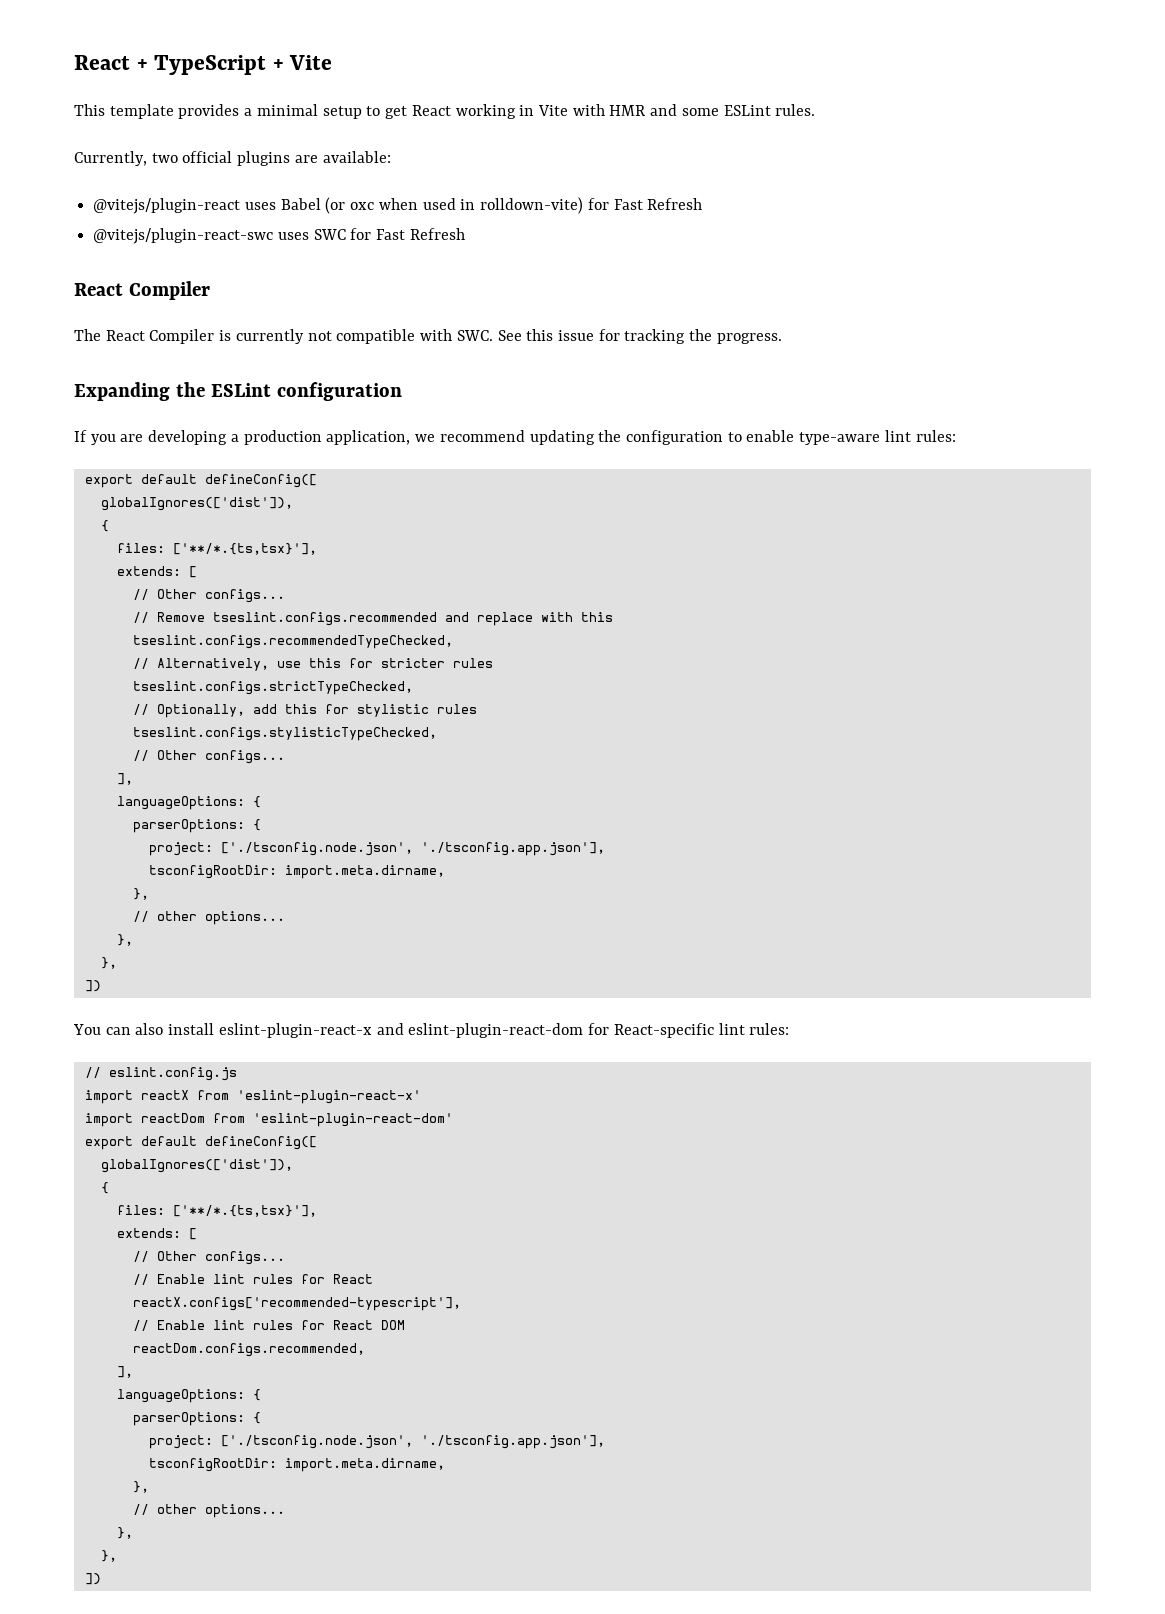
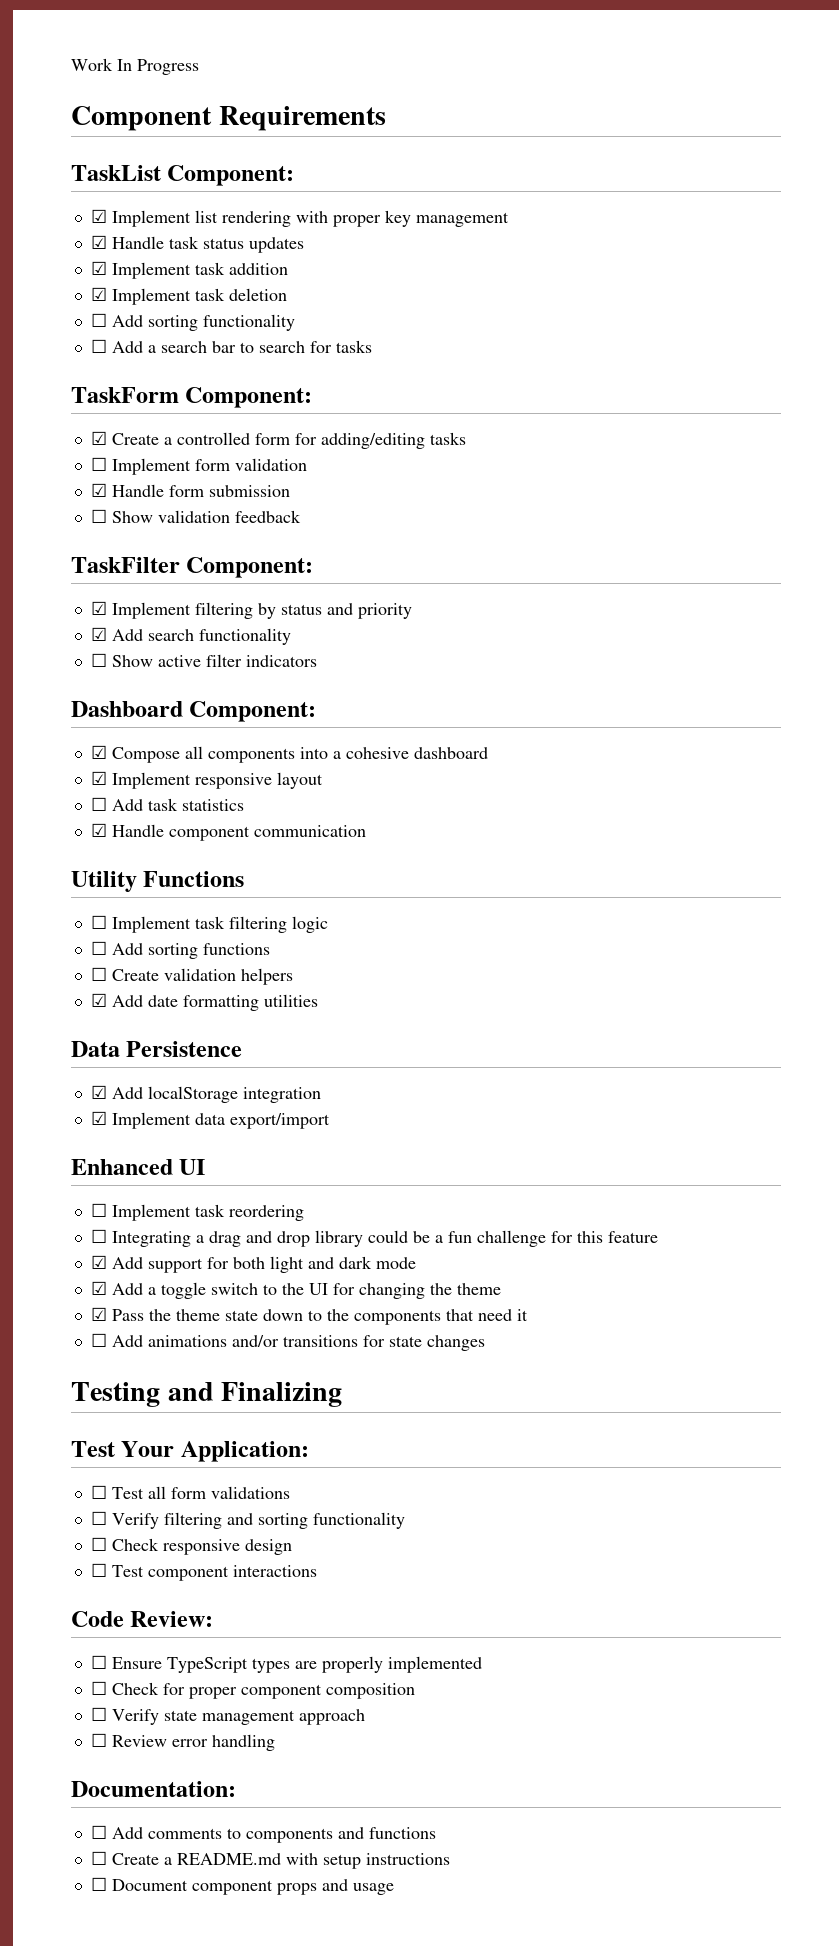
- React + TypeScript + Vite
- This template provides a minimal setup to get React working in Vite with HMR and some ESLint rules.
- Currently, two official plugins are available:
- @vitejs/plugin-react uses Babel (or oxc when used in rolldown-vite) for Fast Refresh
- @vitejs/plugin-react-swc uses SWC for Fast Refresh
- React Compiler
- The React Compiler is currently not compatible with SWC. See this issue for tracking the progress.
- Expanding the ESLint configuration
- If you are developing a production application, we recommend updating the configuration to enable type-aware lint rules:
- export default defineConfig([
- globalIgnores(['dist']),
- {
- files: ['**/*.{ts,tsx}'],
- extends: [
- // Other configs...
- // Remove tseslint.configs.recommended and replace with this
- tseslint.configs.recommendedTypeChecked,
- // Alternatively, use this for stricter rules
- tseslint.configs.strictTypeChecked,
- // Optionally, add this for stylistic rules
- tseslint.configs.stylisticTypeChecked,
- // Other configs...
- ],
- languageOptions: {
- parserOptions: {
- project: ['./tsconfig.node.json', './tsconfig.app.json'],
- tsconfigRootDir: import.meta.dirname,
- },
- // other options...
- },
- },
- ])
- You can also install eslint-plugin-react-x and eslint-plugin-react-dom for React-specific lint rules:
- // eslint.config.js
- import reactX from 'eslint-plugin-react-x'
- import reactDom from 'eslint-plugin-react-dom'
- export default defineConfig([
- globalIgnores(['dist']),
- {
- files: ['**/*.{ts,tsx}'],
- extends: [
- // Other configs...
- // Enable lint rules for React
- reactX.configs['recommended-typescript'],
- // Enable lint rules for React DOM
- reactDom.configs.recommended,
- ],
- languageOptions: {
- parserOptions: {
- project: ['./tsconfig.node.json', './tsconfig.app.json'],
- tsconfigRootDir: import.meta.dirname,
- },
- // other options...
- },
- },
- ])
+ Work In Progress
+ Component Requirements
+ TaskList Component:
+ ☑ Implement list rendering with proper key management
+ ☑ Handle task status updates
+ ☑ Implement task addition
+ ☑ Implement task deletion
+ ☐ Add sorting functionality
+ ☐ Add a search bar to search for tasks
+ TaskForm Component:
+ ☑ Create a controlled form for adding/editing tasks
+ ☐ Implement form validation
+ ☑ Handle form submission
+ ☐ Show validation feedback
+ TaskFilter Component:
+ ☑ Implement filtering by status and priority
+ ☑ Add search functionality
+ ☐ Show active filter indicators
+ Dashboard Component:
+ ☑ Compose all components into a cohesive dashboard
+ ☑ Implement responsive layout
+ ☐ Add task statistics
+ ☑ Handle component communication
+ Utility Functions
+ ☐ Implement task filtering logic
+ ☐ Add sorting functions
+ ☐ Create validation helpers
+ ☑ Add date formatting utilities
+ Data Persistence
+ ☑ Add localStorage integration
+ ☑ Implement data export/import
+ Enhanced UI
+ ☐ Implement task reordering
+ ☐ Integrating a drag and drop library could be a fun challenge for this feature
+ ☑ Add support for both light and dark mode
+ ☑ Add a toggle switch to the UI for changing the theme
+ ☑ Pass the theme state down to the components that need it
+ ☐ Add animations and/or transitions for state changes
+ Testing and Finalizing
+ Test Your Application:
+ ☐ Test all form validations
+ ☐ Verify filtering and sorting functionality
+ ☐ Check responsive design
+ ☐ Test component interactions
+ Code Review:
+ ☐ Ensure TypeScript types are properly implemented
+ ☐ Check for proper component composition
+ ☐ Verify state management approach
+ ☐ Review error handling
+ Documentation:
+ ☐ Add comments to components and functions
+ ☐ Create a README.md with setup instructions
+ ☐ Document component props and usage

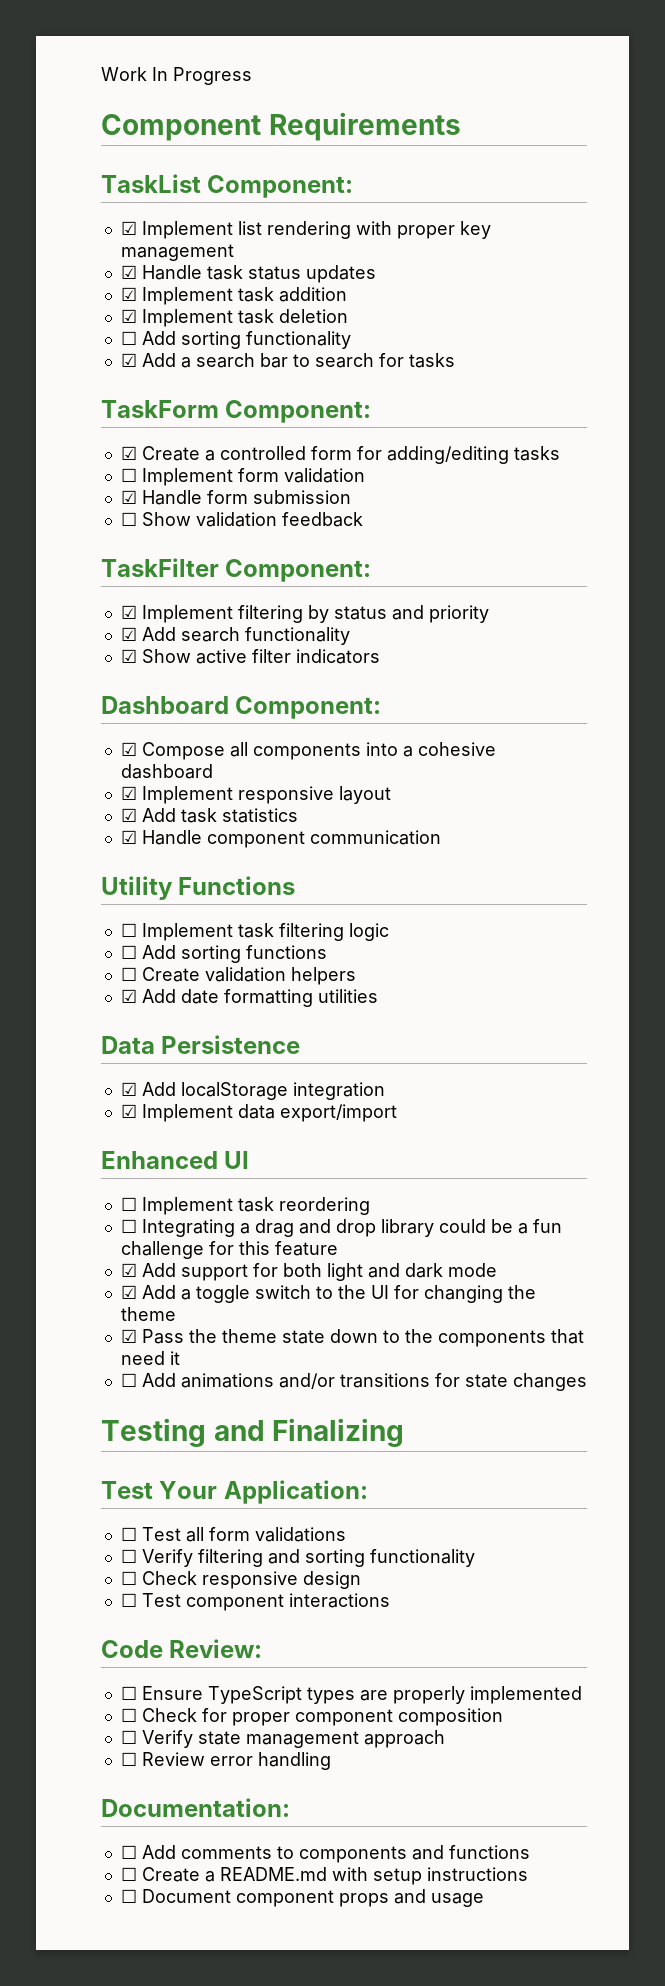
- ☐ Add a search bar to search for tasks
+ ☑ Add a search bar to search for tasks
- ☐ Show active filter indicators
+ ☑ Show active filter indicators
- ☐ Add task statistics
+ ☑ Add task statistics

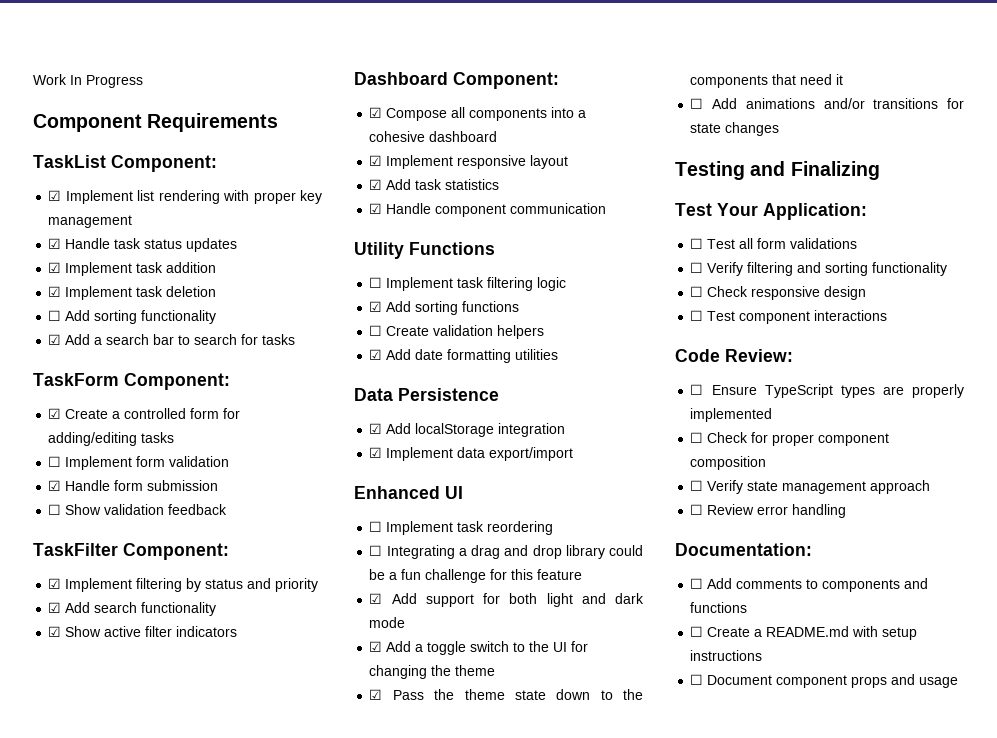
- ☐ Add sorting functions
+ ☑ Add sorting functions

